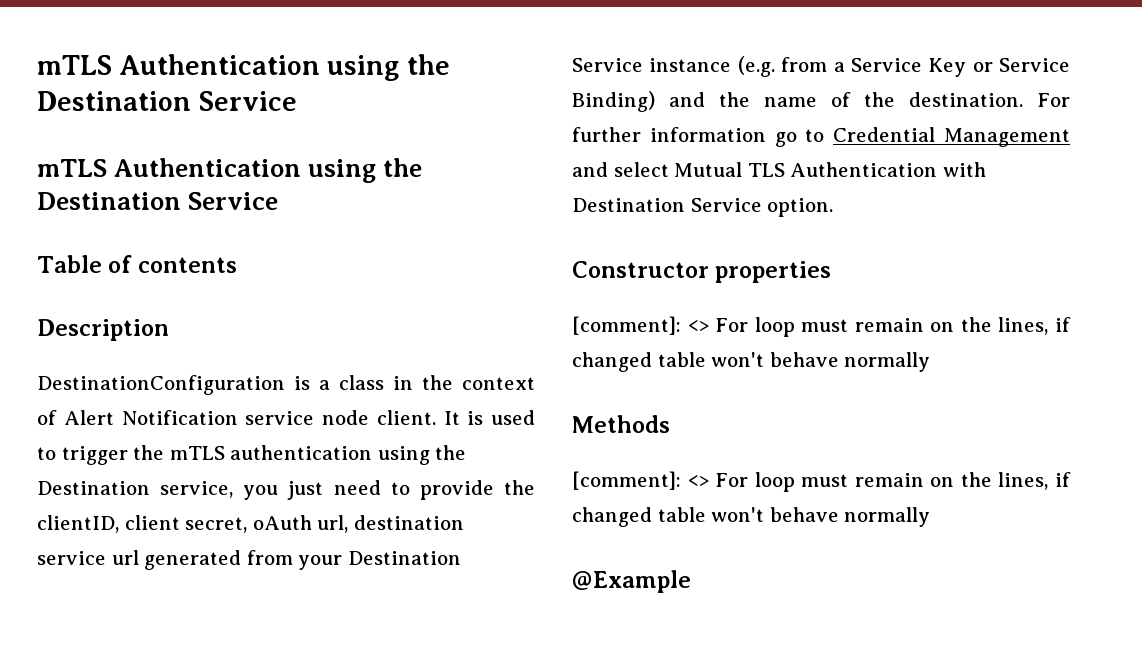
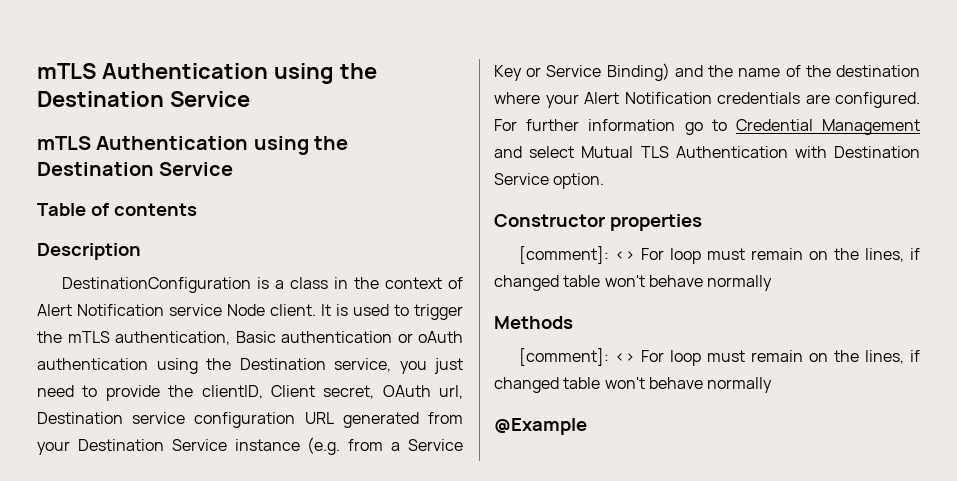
- DestinationConfiguration is a class in the context of Alert Notification service node client.
+ DestinationConfiguration is a class in the context of Alert Notification service Node client.
- It is used to trigger the mTLS authentication using the Destination service, you just need to provide the clientID, client secret, oAuth url, destination service url generated from your Destination Service instance (e.g. from a Service Key or Service Binding) and the name of the destination.
+ It is used to trigger the mTLS authentication, Basic authentication or oAuth authentication using the Destination service, you just need to provide the clientID, Client secret, OAuth url, Destination service configuration URL generated from your Destination Service instance (e.g. from a Service Key or Service Binding) and the name of the destination where your Alert Notification credentials are configured.

